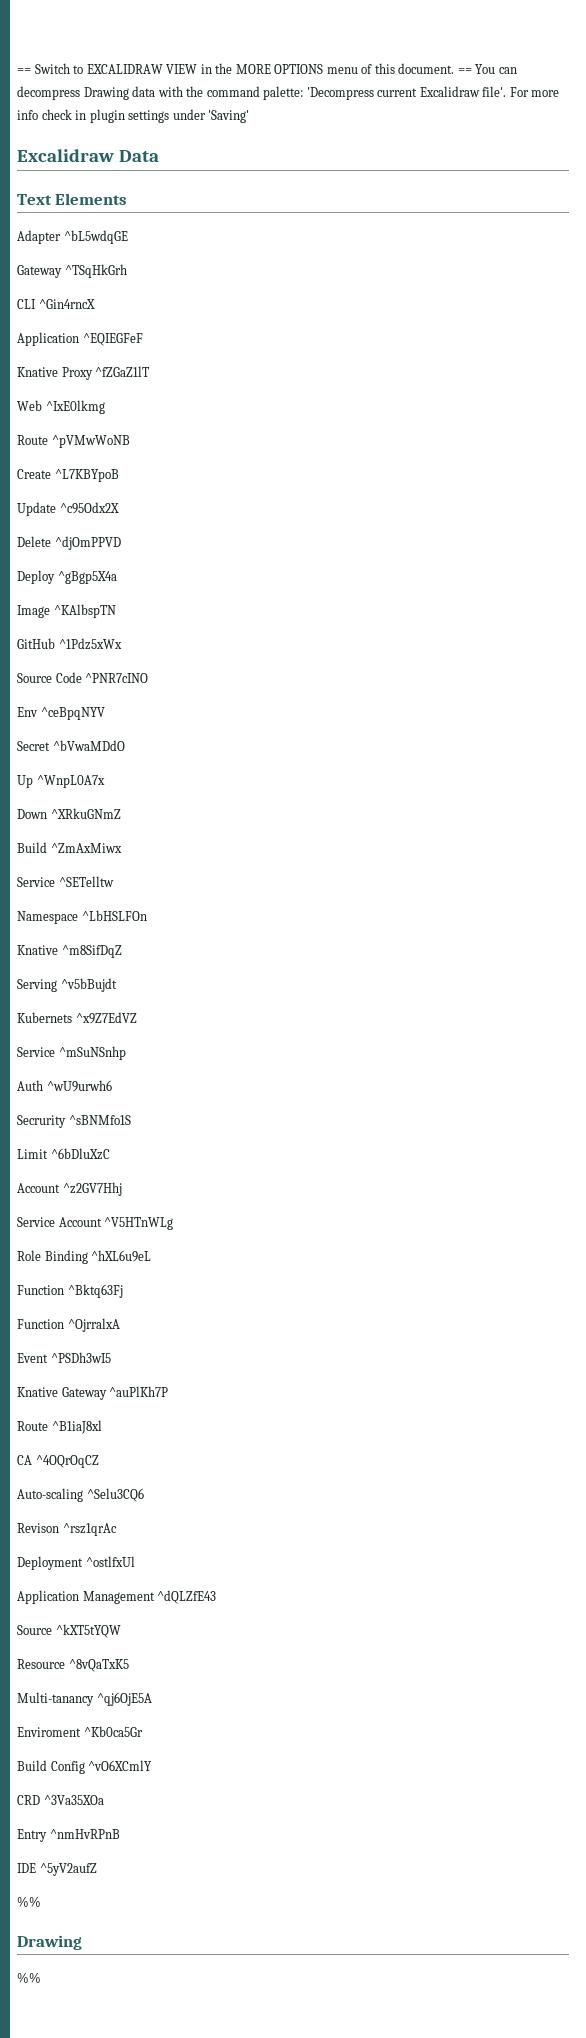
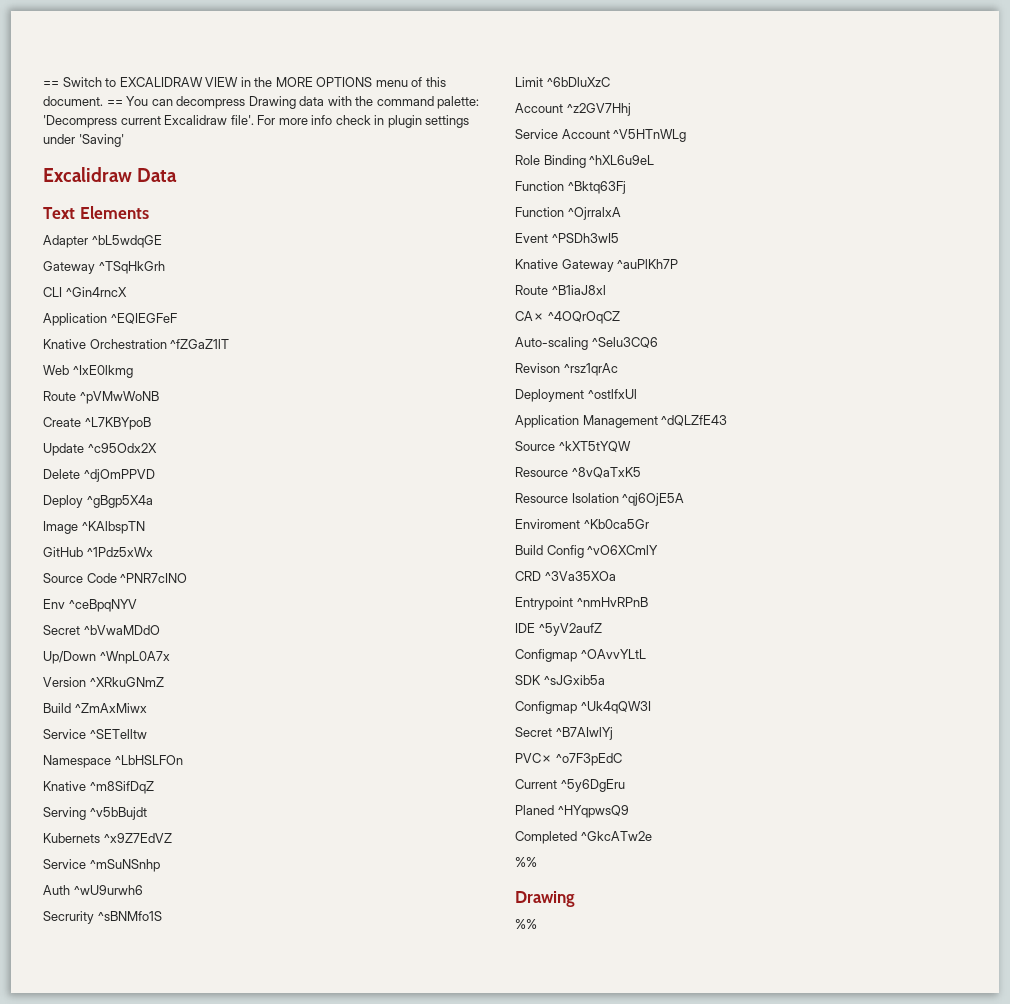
- Knative Proxy ^fZGaZ1lT
+ Knative Orchestration ^fZGaZ1lT
- Up ^WnpL0A7x
+ Up/Down ^WnpL0A7x
- Down ^XRkuGNmZ
+ Version ^XRkuGNmZ
- CA ^4OQrOqCZ
+ CA✗ ^4OQrOqCZ
- Multi-tanancy ^qj6OjE5A
+ Resource Isolation ^qj6OjE5A
- Entry ^nmHvRPnB
+ Entrypoint ^nmHvRPnB
+ Configmap ^OAvvYLtL
+ SDK ^sJGxib5a
+ Configmap ^Uk4qQW3I
+ Secret ^B7AIwlYj
+ PVC✗ ^o7F3pEdC
+ Current ^5y6DgEru
+ Planed ^HYqpwsQ9
+ Completed ^GkcATw2e

